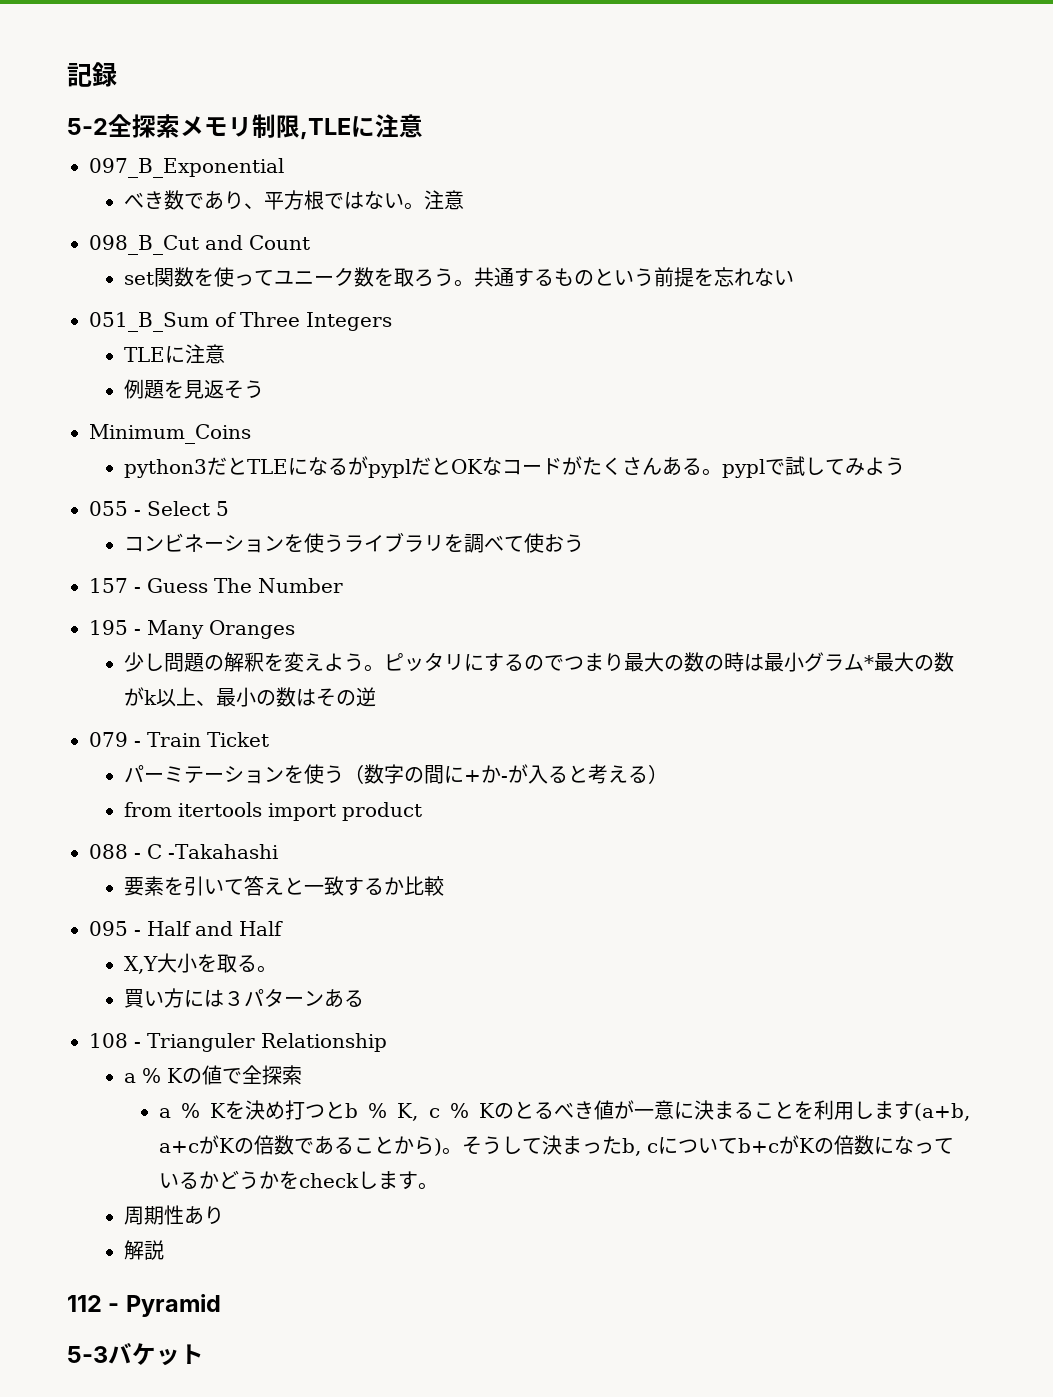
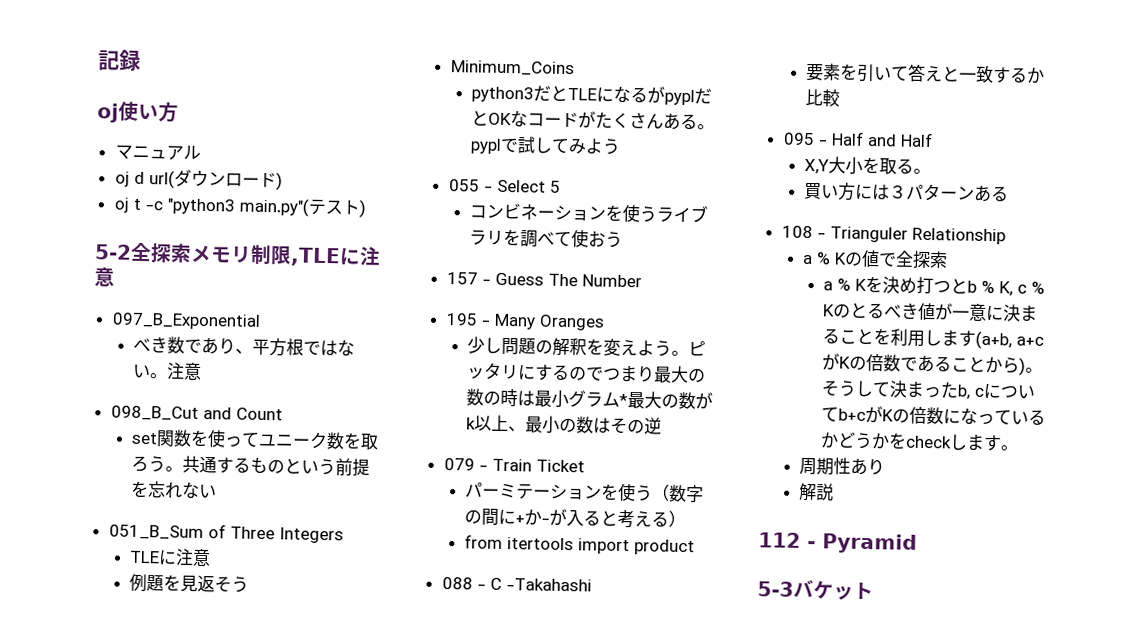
+ oj使い方
+ マニュアル
+ oj d url(ダウンロード)
+ oj t -c "python3 main.py"(テスト)

